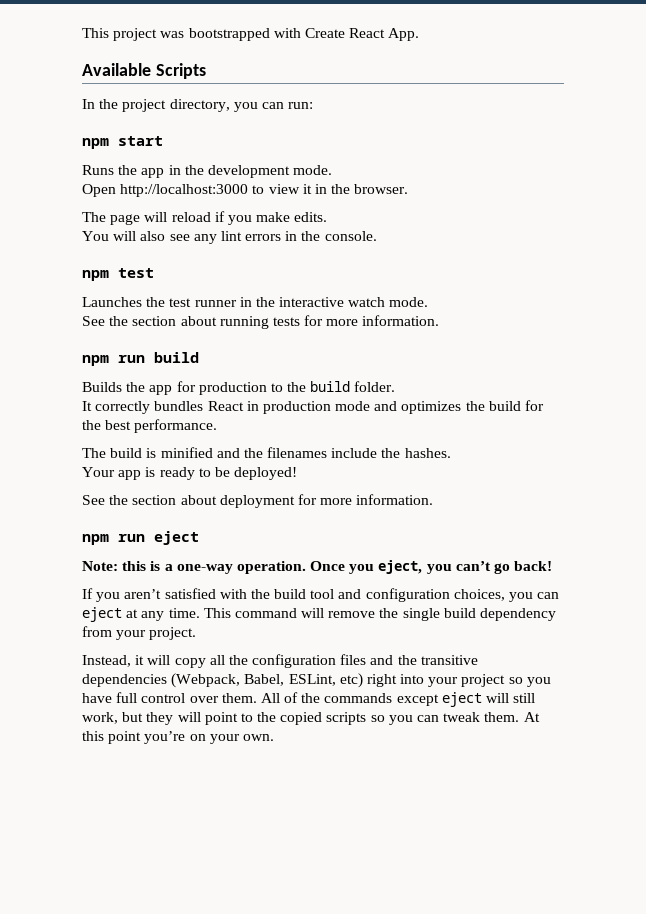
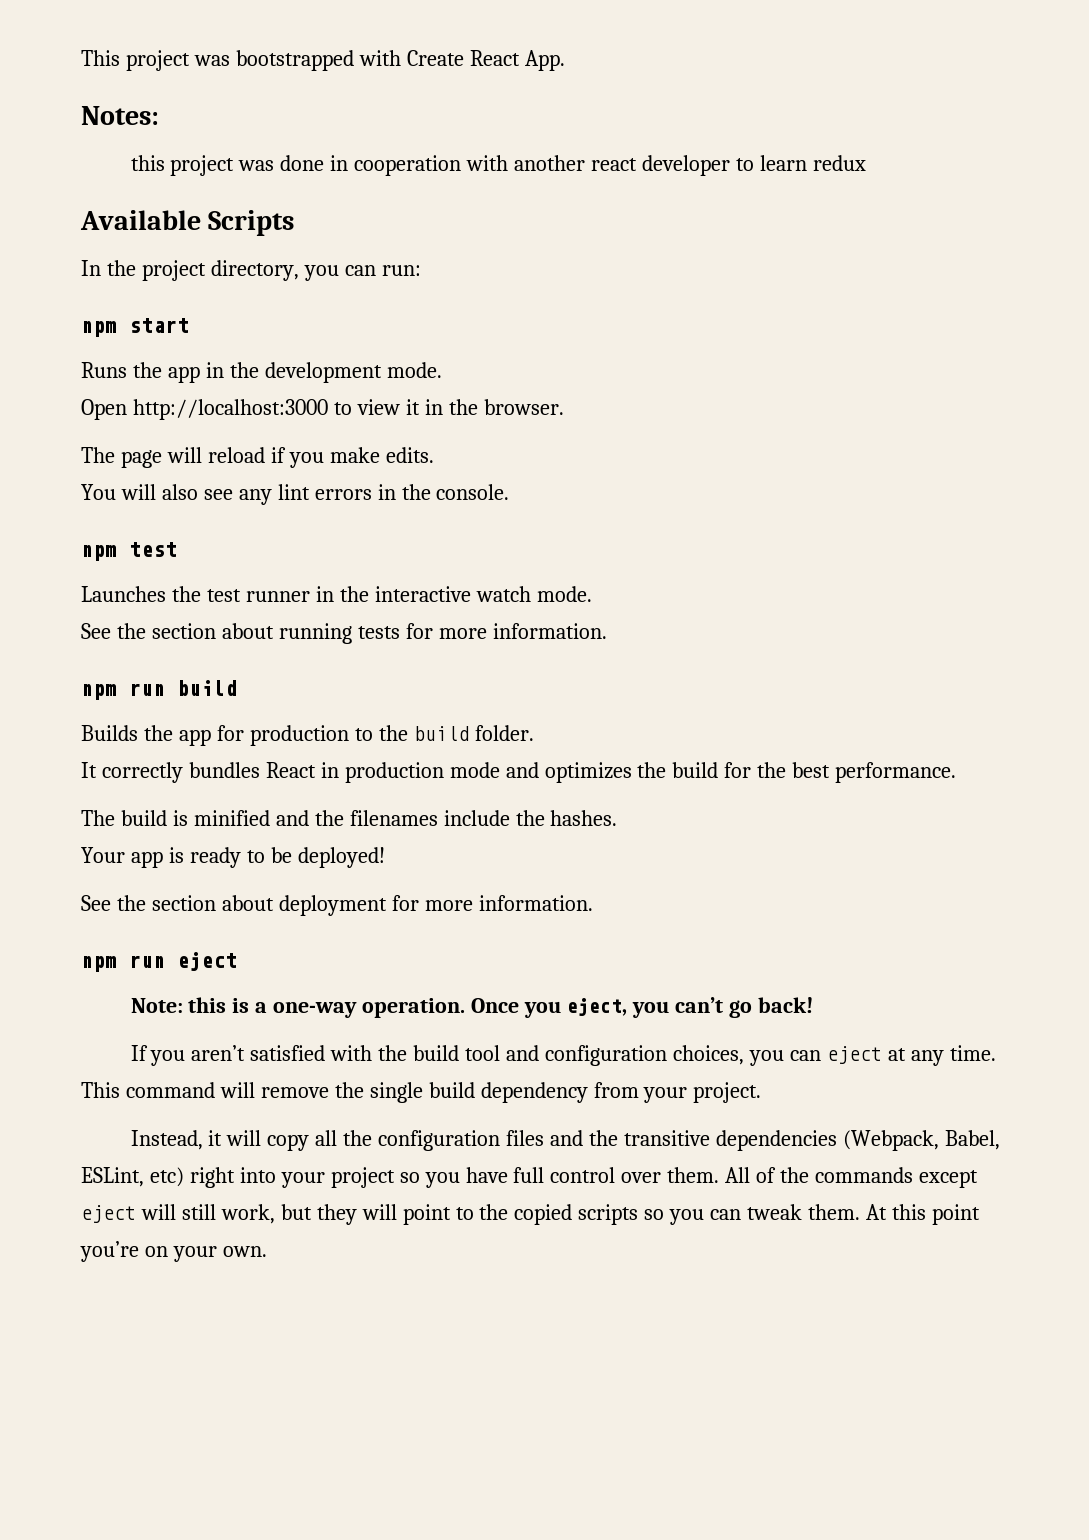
+ Notes:
+ this project was done in cooperation with another react developer to learn redux

